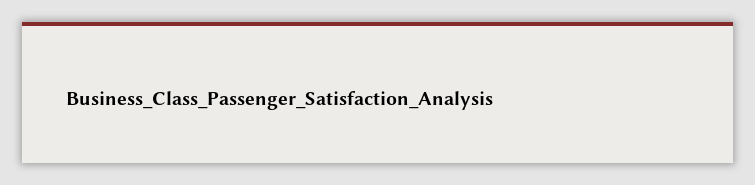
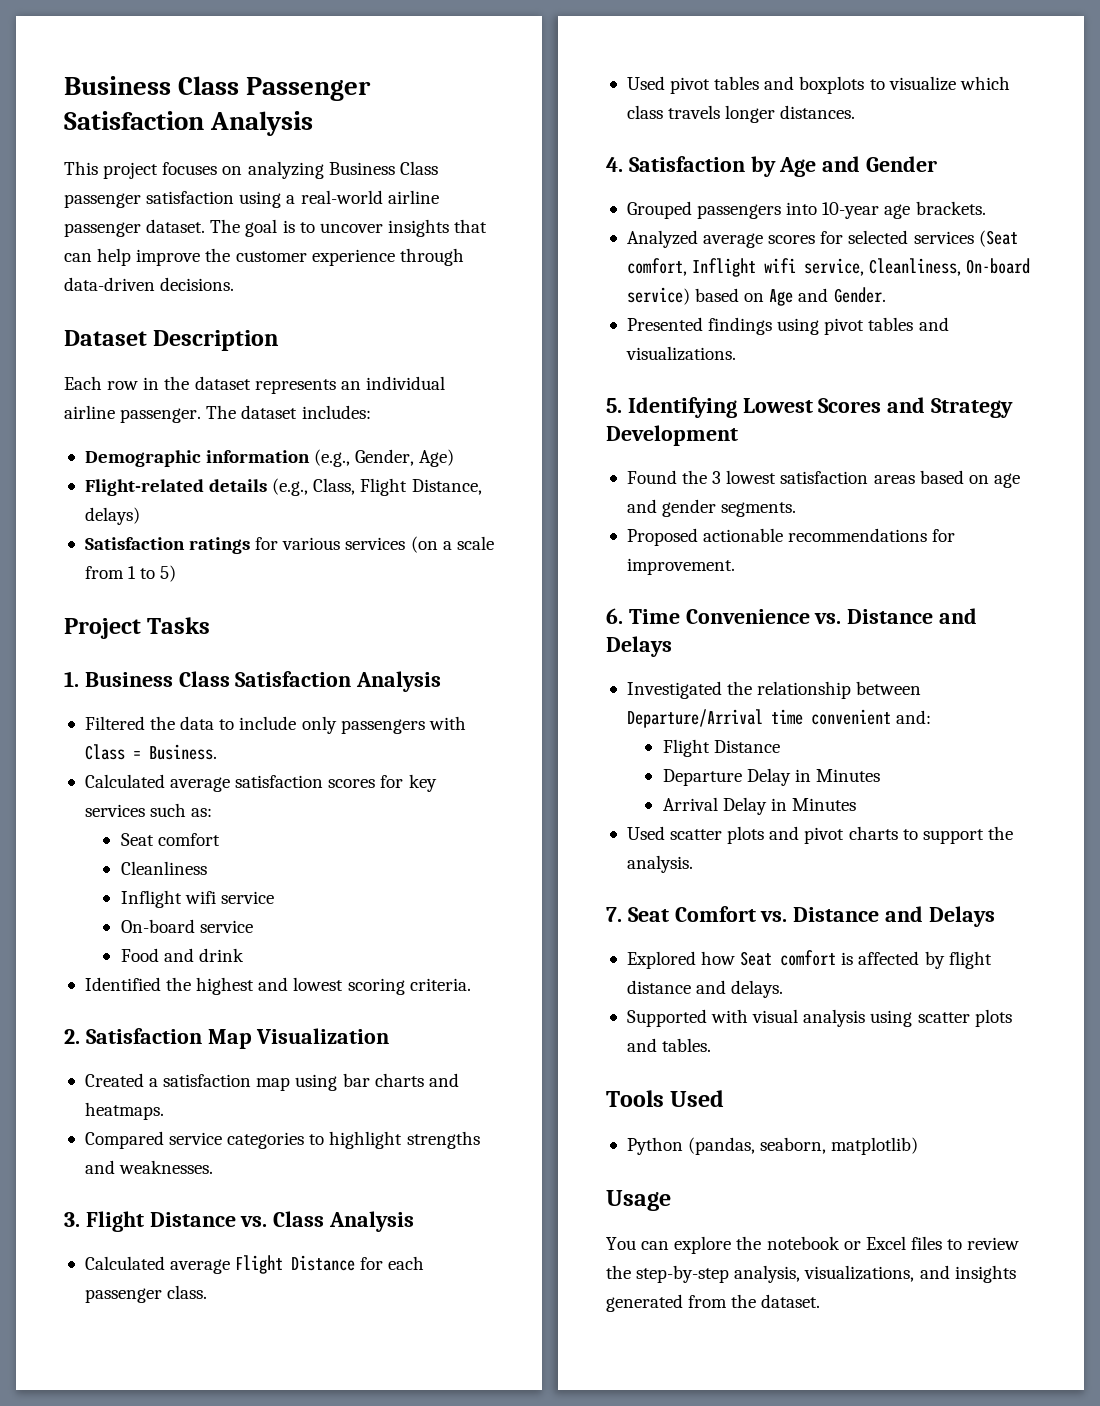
- Business_Class_Passenger_Satisfaction_Analysis
+ Business Class Passenger Satisfaction Analysis
+ This project focuses on analyzing Business Class passenger satisfaction using a real-world airline passenger dataset. The goal is to uncover insights that can help improve the customer experience through data-driven decisions.
+ Dataset Description
+ Each row in the dataset represents an individual airline passenger. The dataset includes:
+ Demographic information (e.g., Gender, Age)
+ Flight-related details (e.g., Class, Flight Distance, delays)
+ Satisfaction ratings for various services (on a scale from 1 to 5)
+ Project Tasks
+ 1. Business Class Satisfaction Analysis
+ Filtered the data to include only passengers with Class = Business.
+ Calculated average satisfaction scores for key services such as:
+ Seat comfort
+ Cleanliness
+ Inflight wifi service
+ On-board service
+ Food and drink
+ Identified the highest and lowest scoring criteria.
+ 2. Satisfaction Map Visualization
+ Created a satisfaction map using bar charts and heatmaps.
+ Compared service categories to highlight strengths and weaknesses.
+ 3. Flight Distance vs. Class Analysis
+ Calculated average Flight Distance for each passenger class.
+ Used pivot tables and boxplots to visualize which class travels longer distances.
+ 4. Satisfaction by Age and Gender
+ Grouped passengers into 10-year age brackets.
+ Analyzed average scores for selected services (Seat comfort, Inflight wifi service, Cleanliness, On-board service) based on Age and Gender.
+ Presented findings using pivot tables and visualizations.
+ 5. Identifying Lowest Scores and Strategy Development
+ Found the 3 lowest satisfaction areas based on age and gender segments.
+ Proposed actionable recommendations for improvement.
+ 6. Time Convenience vs. Distance and Delays
+ Investigated the relationship between Departure/Arrival time convenient and:
+ Flight Distance
+ Departure Delay in Minutes
+ Arrival Delay in Minutes
+ Used scatter plots and pivot charts to support the analysis.
+ 7. Seat Comfort vs. Distance and Delays
+ Explored how Seat comfort is affected by flight distance and delays.
+ Supported with visual analysis using scatter plots and tables.
+ Tools Used
+ Python (pandas, seaborn, matplotlib)
+ Usage
+ You can explore the notebook or Excel files to review the step-by-step analysis, visualizations, and insights generated from the dataset.

